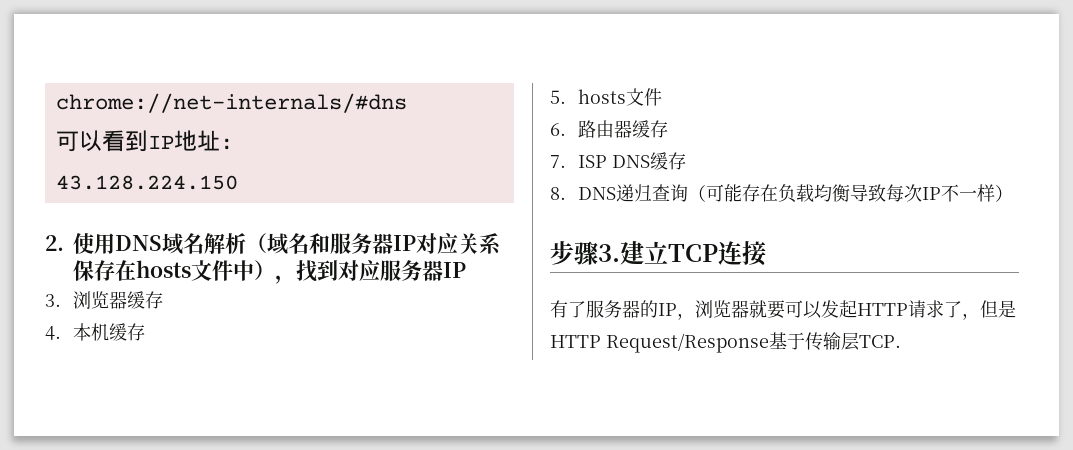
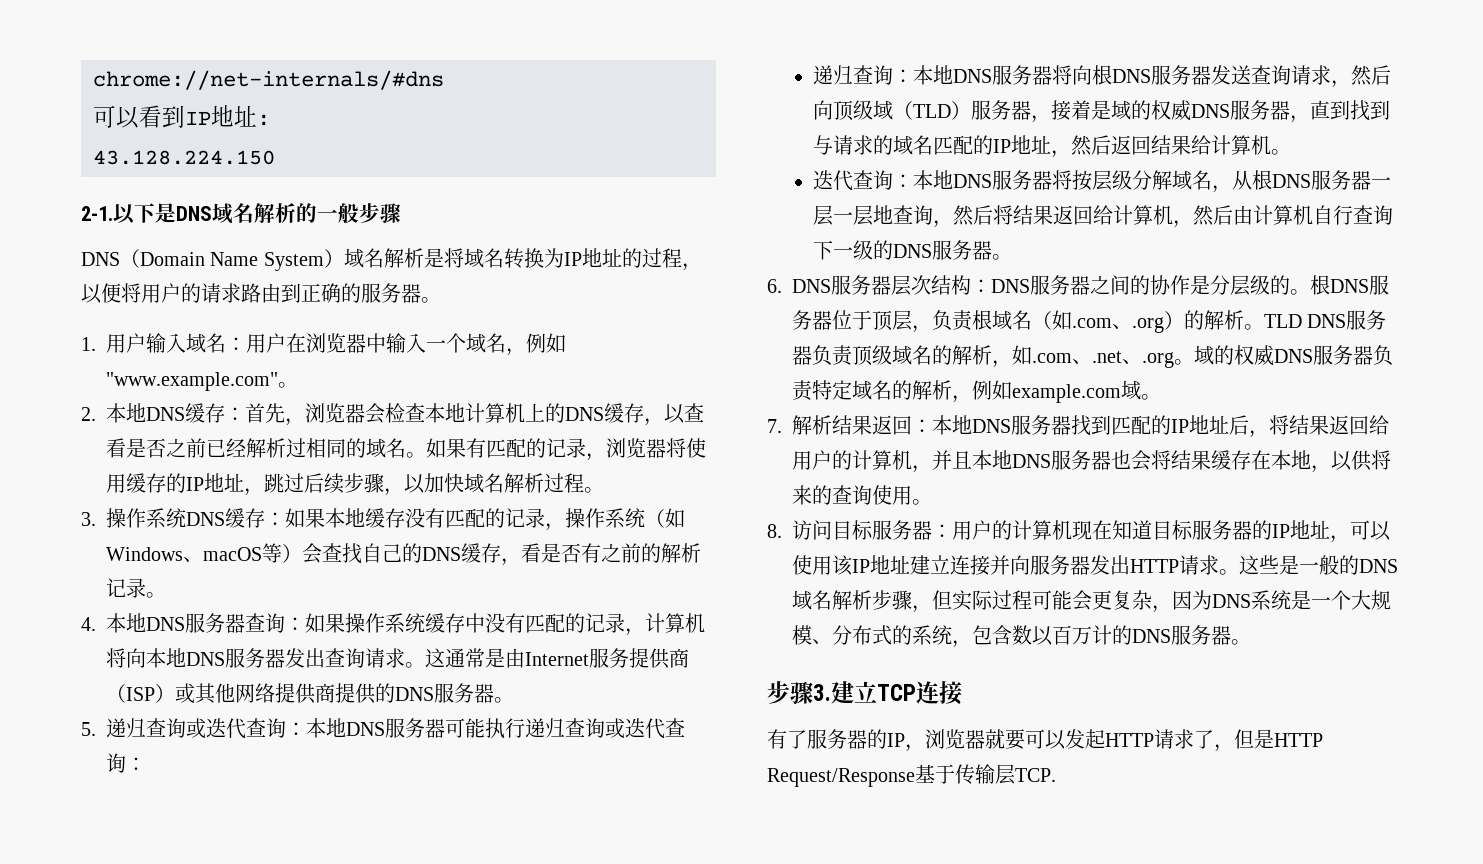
- 2.使用DNS域名解析（域名和服务器IP对应关系保存在hosts文件中），找到对应服务器IP
- 3.浏览器缓存
- 4.本机缓存
- 5. hosts文件
- 6.路由器缓存
- 7. ISP DNS缓存
- 8. DNS递归查询（可能存在负载均衡导致每次IP不一样）
+ 2-1.以下是DNS域名解析的一般步骤
+ DNS（Domain Name System）域名解析是将域名转换为IP地址的过程，以便将用户的请求路由到正确的服务器。
+ 1.用户输入域名：用户在浏览器中输入一个域名，例如"www.example.com"。
+ 2.本地DNS缓存：首先，浏览器会检查本地计算机上的DNS缓存，以查看是否之前已经解析过相同的域名。如果有匹配的记录，浏览器将使用缓存的IP地址，跳过后续步骤，以加快域名解析过程。
+ 3.操作系统DNS缓存：如果本地缓存没有匹配的记录，操作系统（如Windows、macOS等）会查找自己的DNS缓存，看是否有之前的解析记录。
+ 4.本地DNS服务器查询：如果操作系统缓存中没有匹配的记录，计算机将向本地DNS服务器发出查询请求。这通常是由Internet服务提供商（ISP）或其他网络提供商提供的DNS服务器。
+ 5.递归查询或迭代查询：本地DNS服务器可能执行递归查询或迭代查询：
+ 递归查询：本地DNS服务器将向根DNS服务器发送查询请求，然后向顶级域（TLD）服务器，接着是域的权威DNS服务器，直到找到与请求的域名匹配的IP地址，然后返回结果给计算机。
+ 迭代查询：本地DNS服务器将按层级分解域名，从根DNS服务器一层一层地查询，然后将结果返回给计算机，然后由计算机自行查询下一级的DNS服务器。
+ 6. DNS服务器层次结构：DNS服务器之间的协作是分层级的。根DNS服务器位于顶层，负责根域名（如.com、.org）的解析。TLD DNS服务器负责顶级域名的解析，如.com、.net、.org。域的权威DNS服务器负责特定域名的解析，例如example.com域。
+ 7.解析结果返回：本地DNS服务器找到匹配的IP地址后，将结果返回给用户的计算机，并且本地DNS服务器也会将结果缓存在本地，以供将来的查询使用。
+ 8.访问目标服务器：用户的计算机现在知道目标服务器的IP地址，可以使用该IP地址建立连接并向服务器发出HTTP请求。这些是一般的DNS域名解析步骤，但实际过程可能会更复杂，因为DNS系统是一个大规模、分布式的系统，包含数以百万计的DNS服务器。

